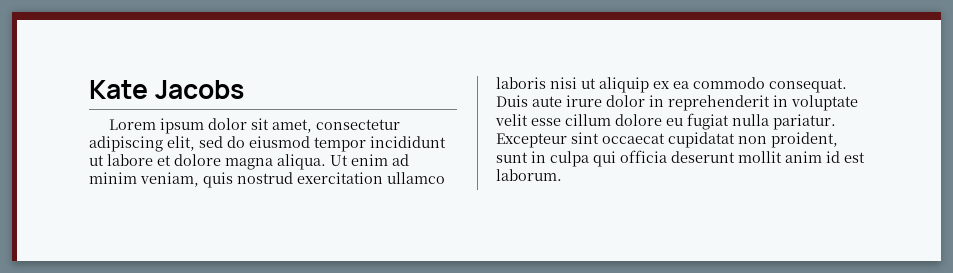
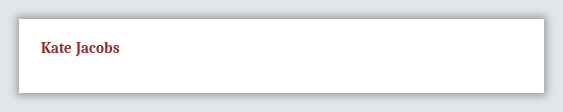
- Lorem ipsum dolor sit amet, consectetur adipiscing elit, sed do eiusmod tempor incididunt ut labore et dolore magna aliqua. Ut enim ad minim veniam, quis nostrud exercitation ullamco laboris nisi ut aliquip ex ea commodo consequat. Duis aute irure dolor in reprehenderit in voluptate velit esse cillum dolore eu fugiat nulla pariatur. Excepteur sint occaecat cupidatat non proident, sunt in culpa qui officia deserunt mollit anim id est laborum.

